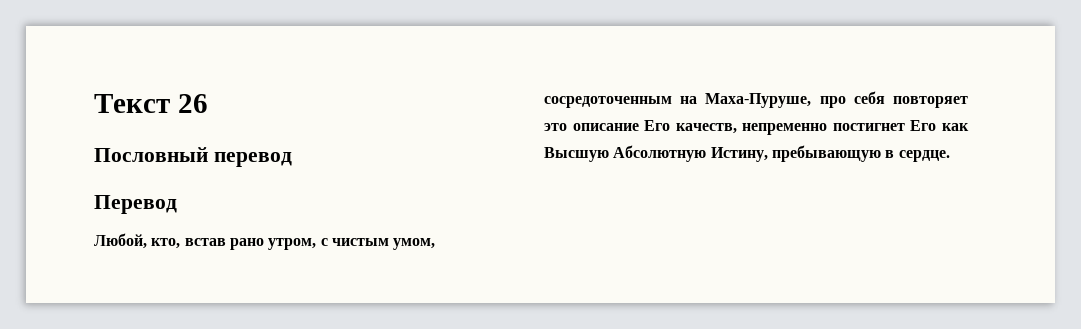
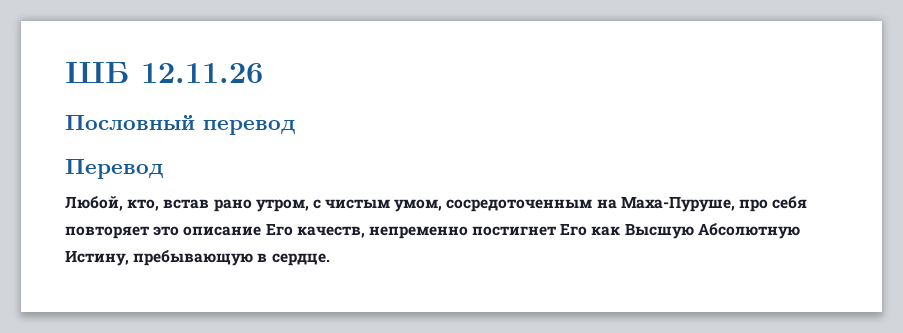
- Текст 26
+ ШБ 12.11.26

